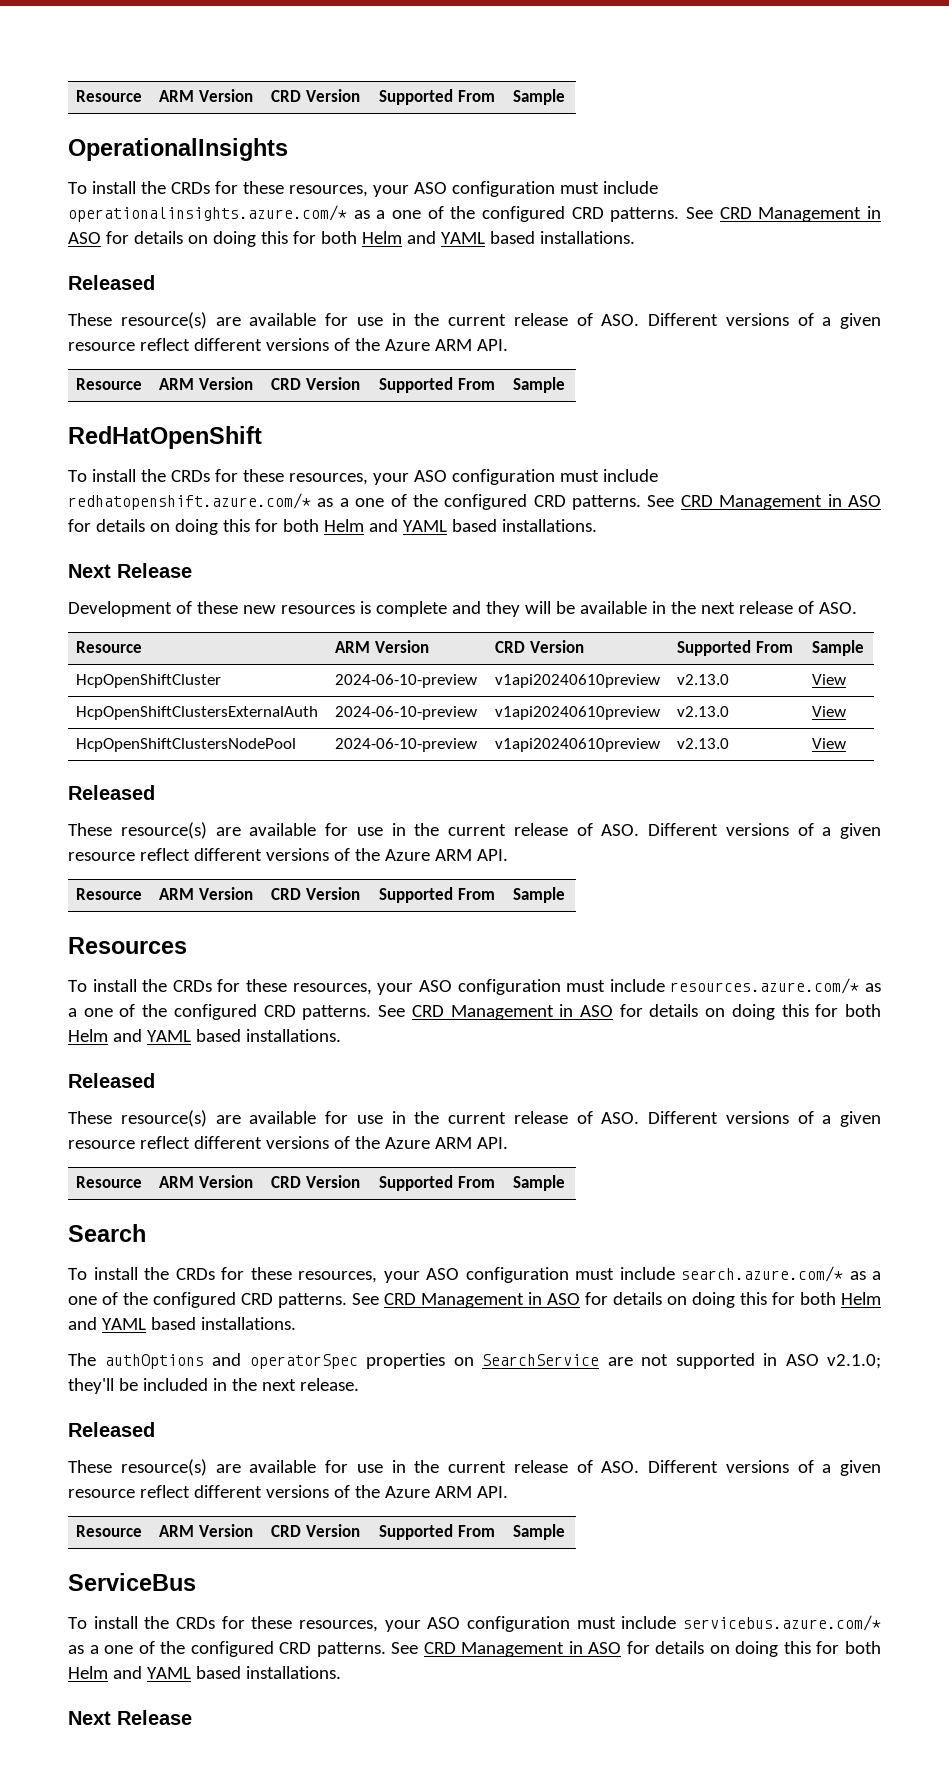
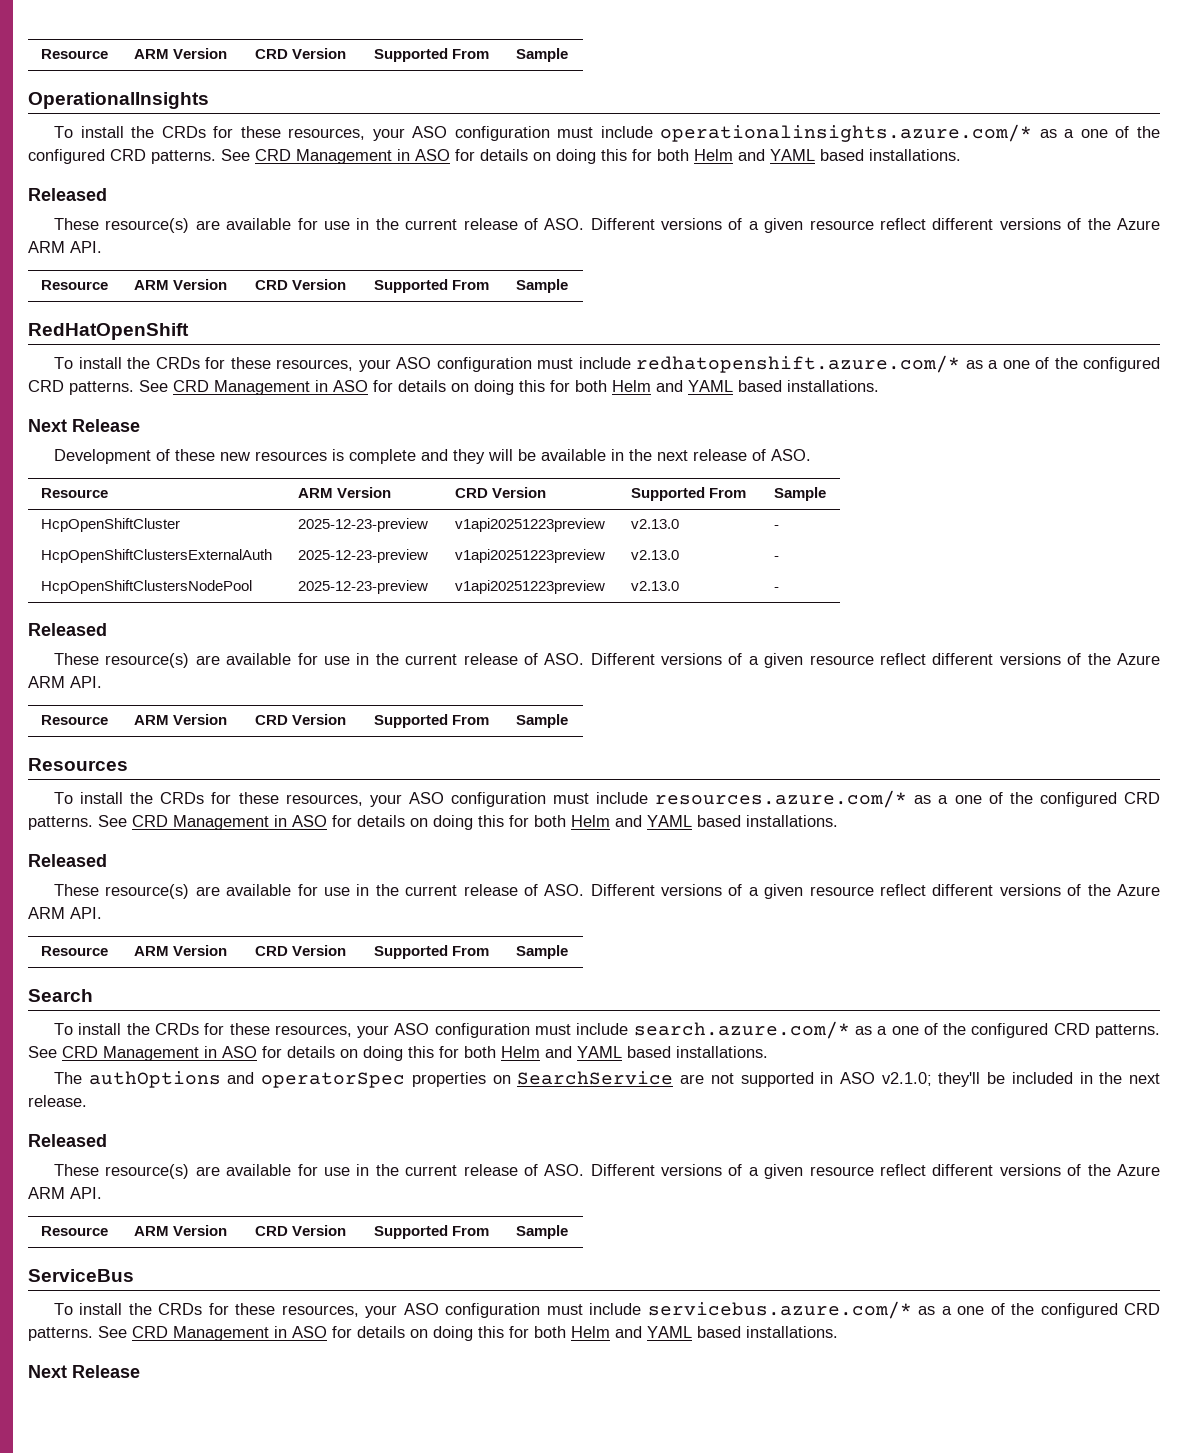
- HcpOpenShiftCluster | 2024-06-10-preview | v1api20240610preview | v2.13.0 | View
+ HcpOpenShiftCluster | 2025-12-23-preview | v1api20251223preview | v2.13.0 | -
- HcpOpenShiftClustersExternalAuth | 2024-06-10-preview | v1api20240610preview | v2.13.0 | View
+ HcpOpenShiftClustersExternalAuth | 2025-12-23-preview | v1api20251223preview | v2.13.0 | -
- HcpOpenShiftClustersNodePool | 2024-06-10-preview | v1api20240610preview | v2.13.0 | View
+ HcpOpenShiftClustersNodePool | 2025-12-23-preview | v1api20251223preview | v2.13.0 | -

